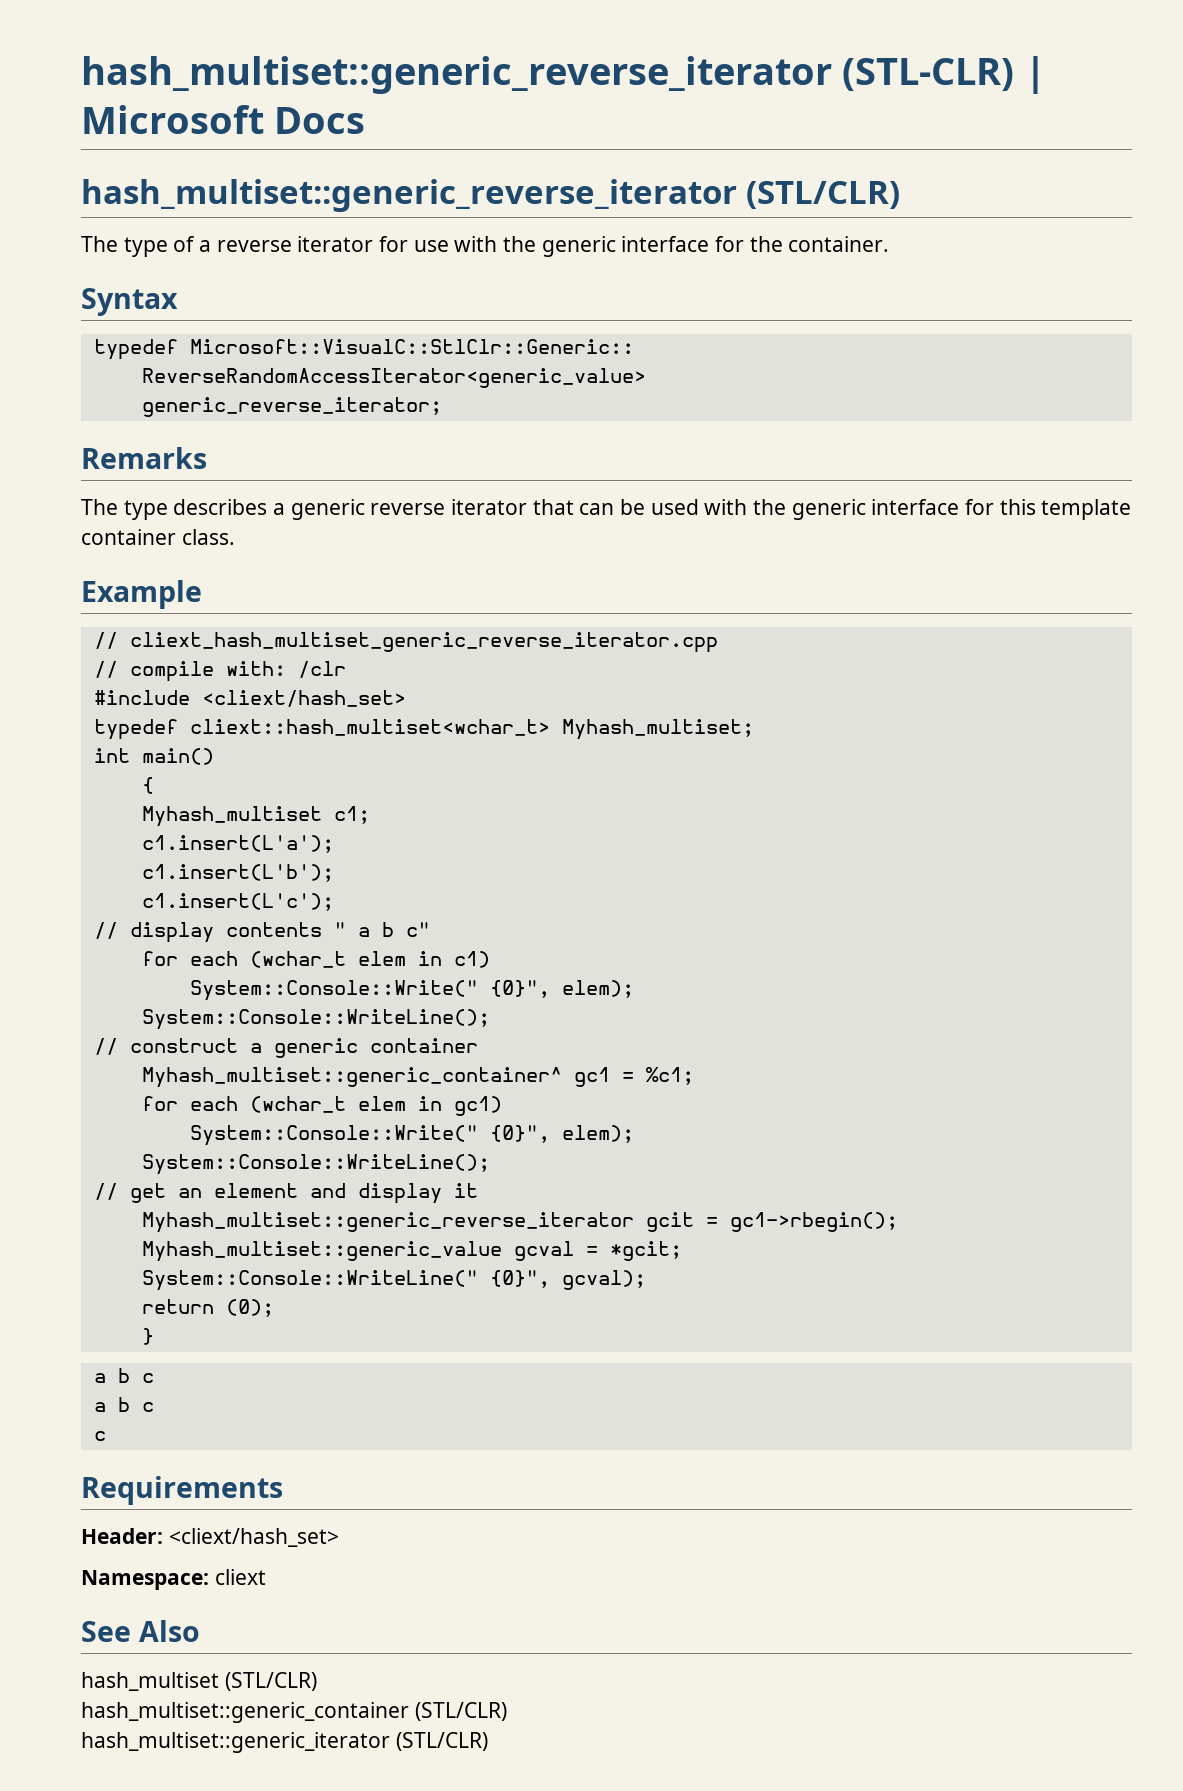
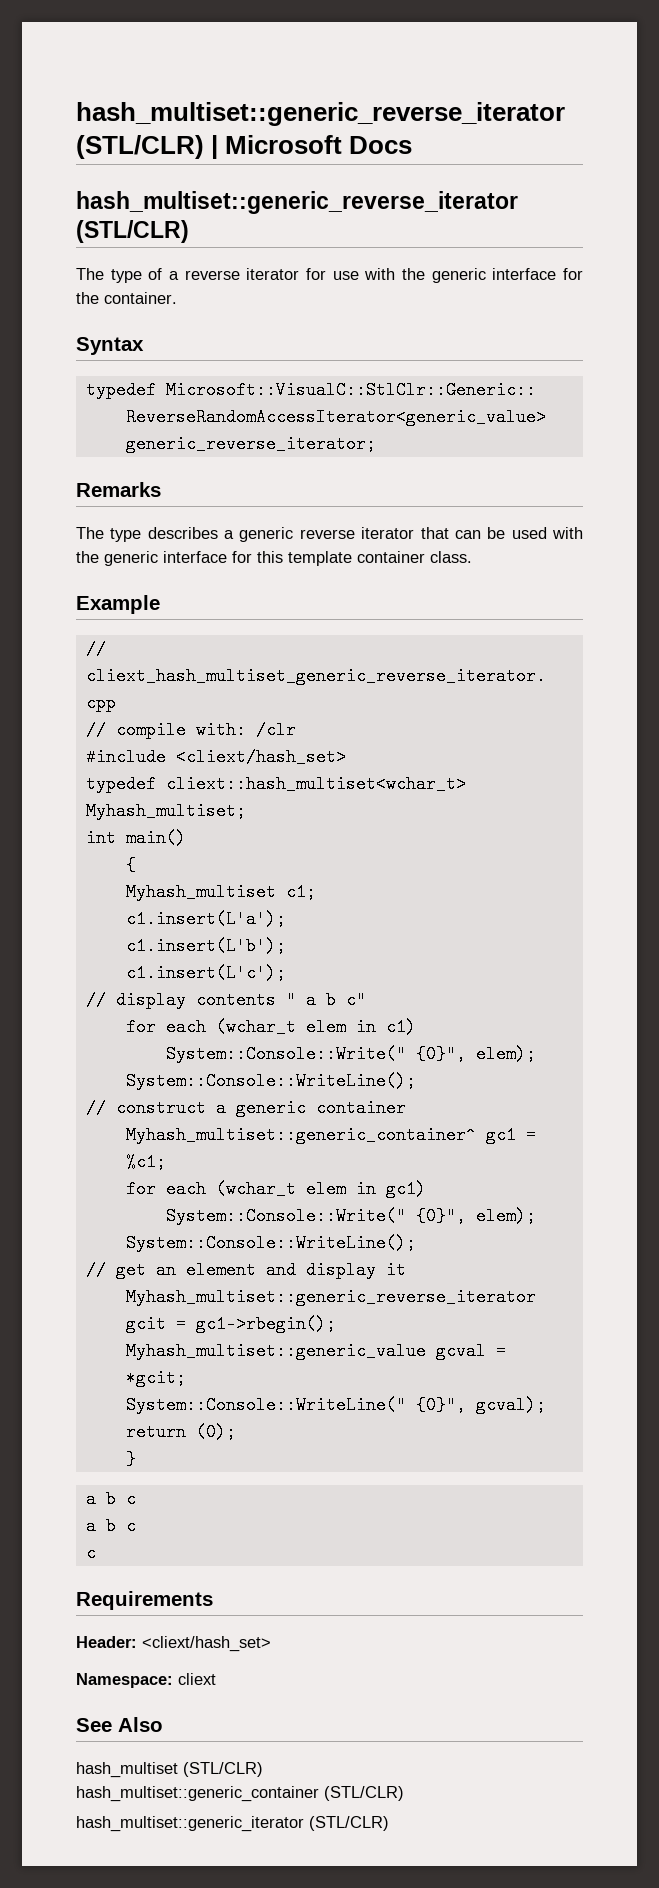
- hash_multiset::generic_reverse_iterator (STL-CLR) | Microsoft Docs
+ hash_multiset::generic_reverse_iterator (STL/CLR) | Microsoft Docs

